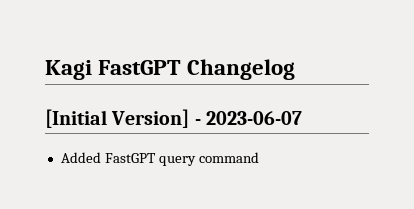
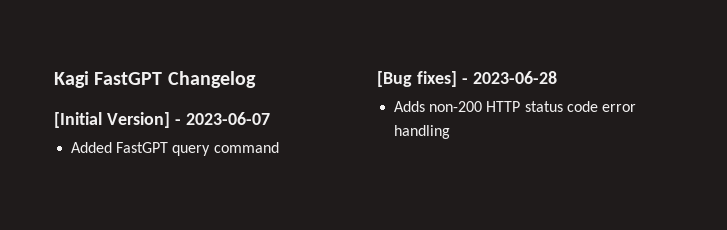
+ [Bug fixes] - 2023-06-28
+ Adds non-200 HTTP status code error handling

